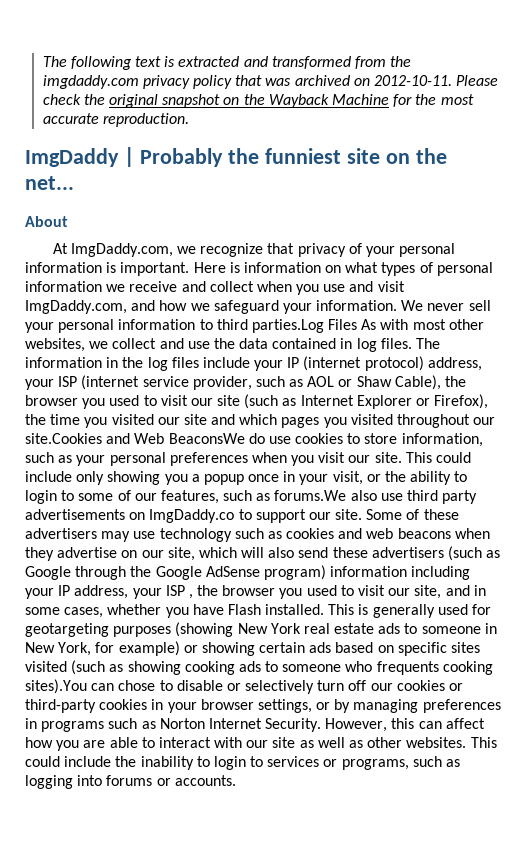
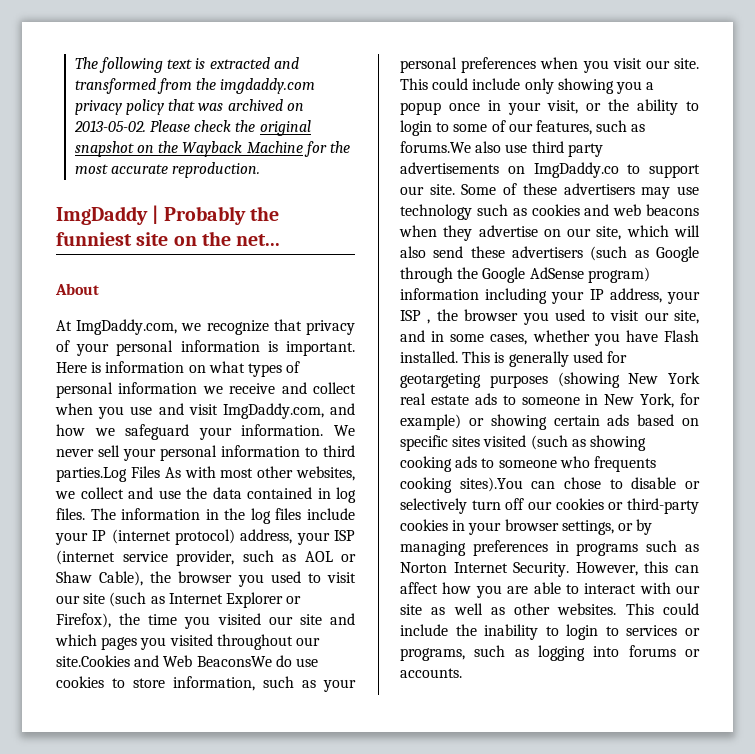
- The following text is extracted and transformed from the imgdaddy.com privacy policy that was archived on 2012-10-11.
+ The following text is extracted and transformed from the imgdaddy.com privacy policy that was archived on 2013-05-02.

